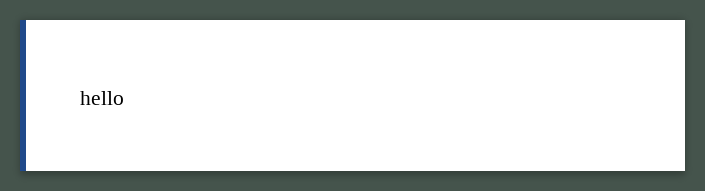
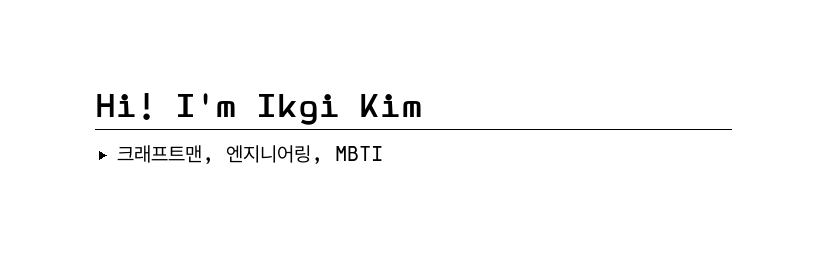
- hello
+ Hi! I'm Ikgi Kim
+ 크래프트맨, 엔지니어링, MBTI

